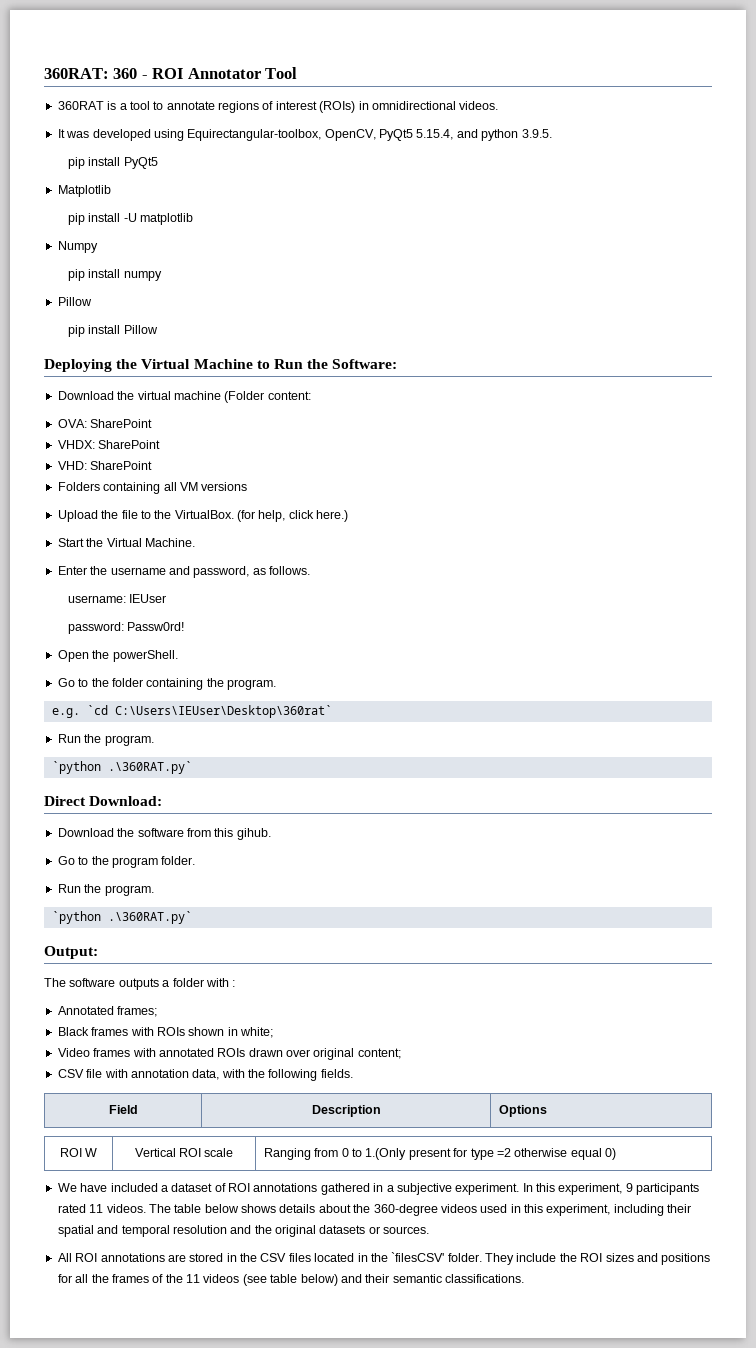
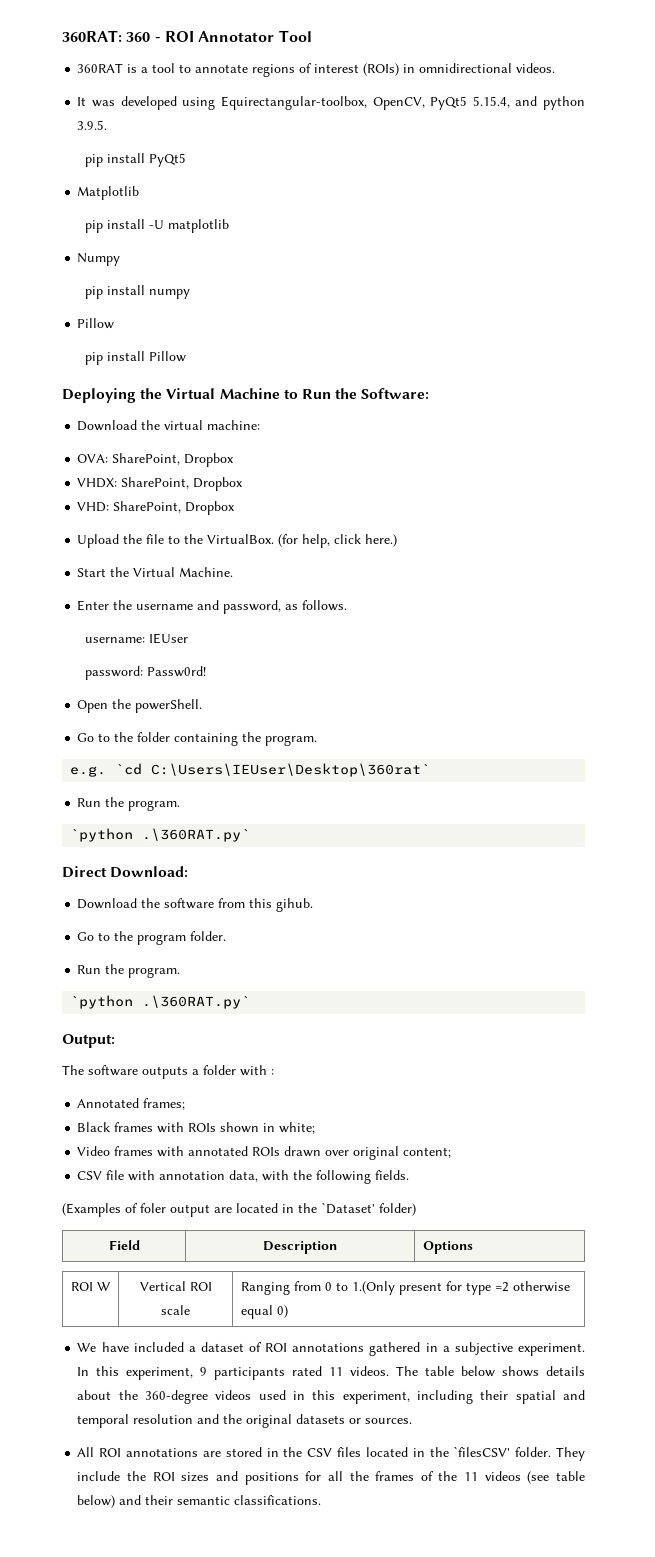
- Download the virtual machine (Folder content:
+ Download the virtual machine:
- OVA: SharePoint
+ OVA: SharePoint, Dropbox
- VHDX: SharePoint
+ VHDX: SharePoint, Dropbox
- VHD: SharePoint
- Folders containing all VM versions
+ VHD: SharePoint, Dropbox
+ (Examples of foler output are located in the `Dataset' folder)

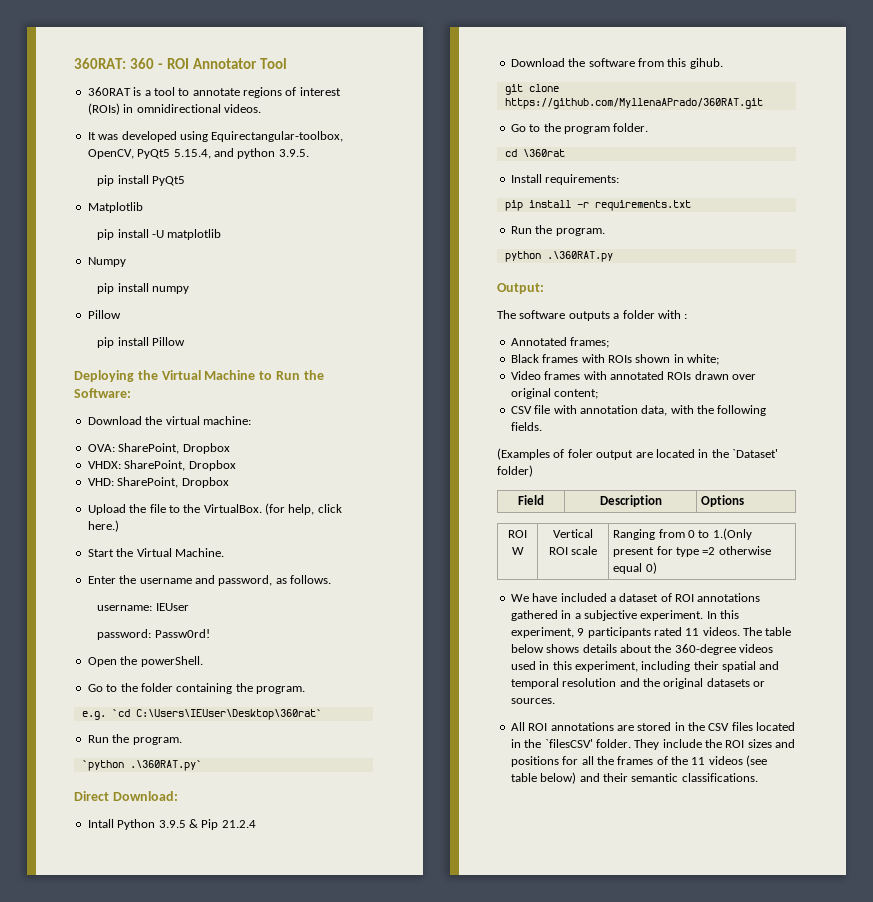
+ Intall Python 3.9.5 & Pip 21.2.4
+ git clone https://github.com/MyllenaAPrado/360RAT.git
  Go to the program folder.
+ cd \360rat
+ Install requirements:
+ pip install -r requirements.txt
  Run the program.
- `python .\360RAT.py`
+ python .\360RAT.py

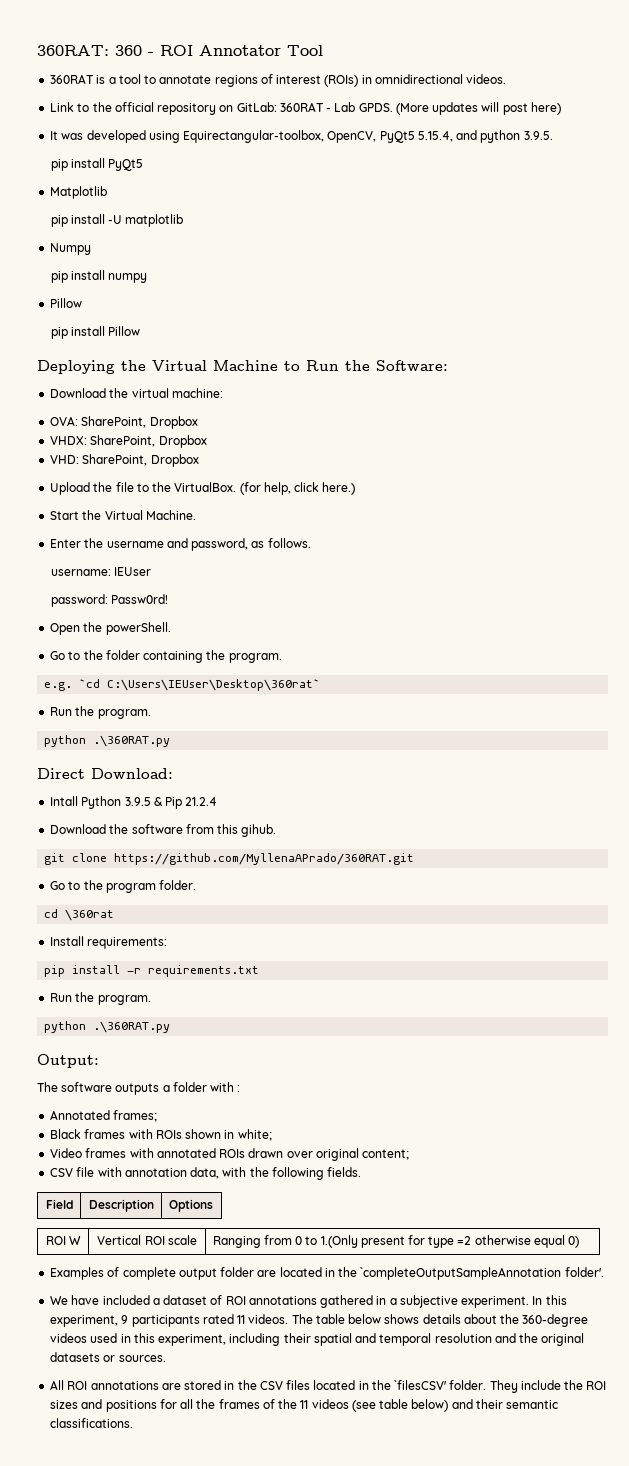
+ Link to the official repository on GitLab: 360RAT - Lab GPDS. (More updates will post here)
  e.g. `cd C:\Users\IEUser\Desktop\360rat`
  Run the program.
- `python .\360RAT.py`
+ python .\360RAT.py
- (Examples of foler output are located in the `Dataset' folder)
+ Examples of complete output folder are located in the `completeOutputSampleAnnotation folder'.

